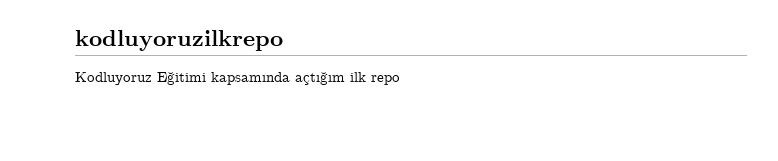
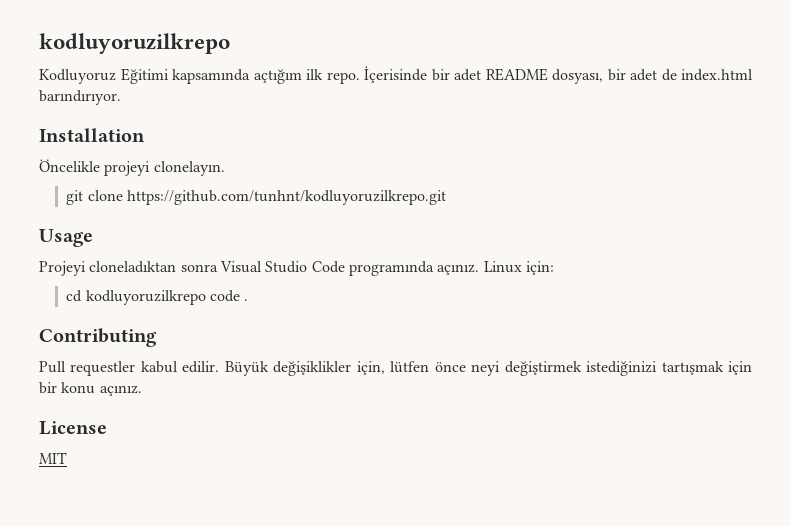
- Kodluyoruz Eğitimi kapsamında açtığım ilk repo
+ Kodluyoruz Eğitimi kapsamında açtığım ilk repo. İçerisinde bir adet README dosyası, bir adet de index.html barındırıyor.
+ Installation
+ Öncelikle projeyi clonelayın.
+ git clone https://github.com/tunhnt/kodluyoruzilkrepo.git
+ Usage
+ Projeyi cloneladıktan sonra Visual Studio Code programında açınız. Linux için:
+ cd kodluyoruzilkrepo code .
+ Contributing
+ Pull requestler kabul edilir. Büyük değişiklikler için, lütfen önce neyi değiştirmek istediğinizi tartışmak için bir konu açınız.
+ License
+ MIT

